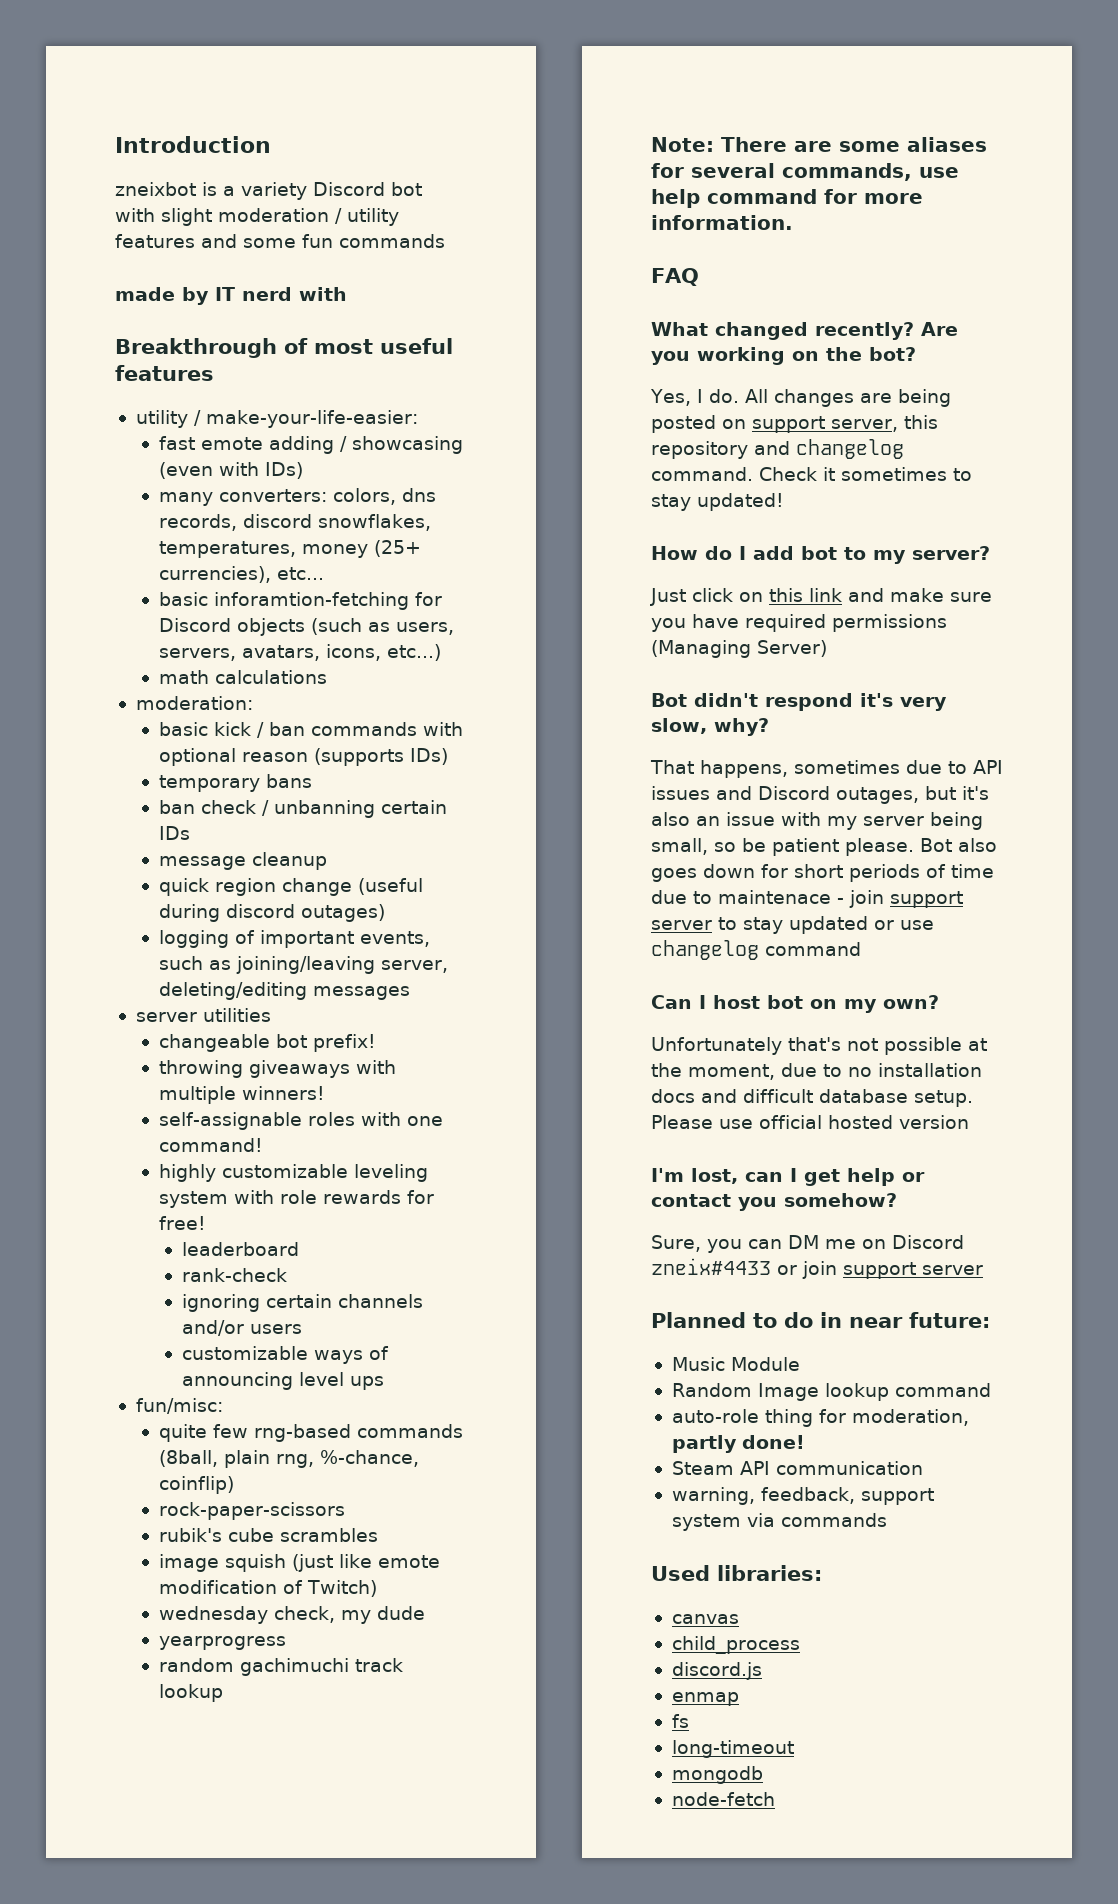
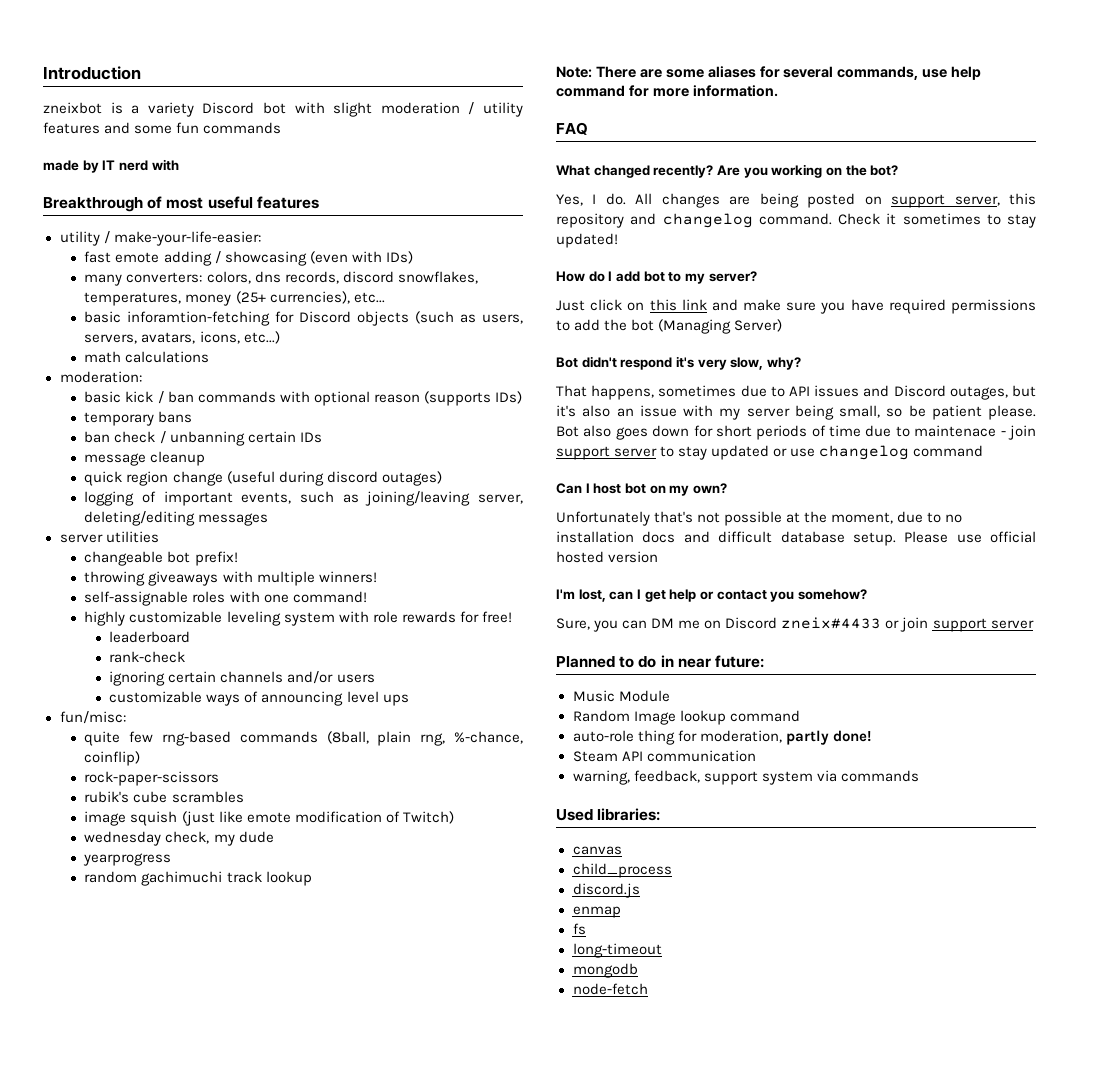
- Just click on this link and make sure you have required permissions (Managing Server)
+ Just click on this link and make sure you have required permissions to add the bot (Managing Server)

